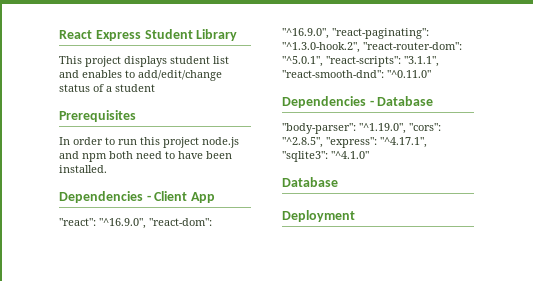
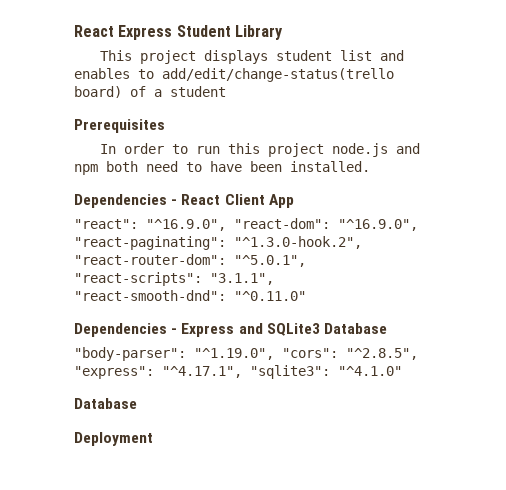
- This project displays student list and enables to add/edit/change status of a student
+ This project displays student list and enables to add/edit/change-status(trello board) of a student
- Dependencies - Client App
+ Dependencies - React Client App
- Dependencies - Database
+ Dependencies - Express and SQLite3 Database

